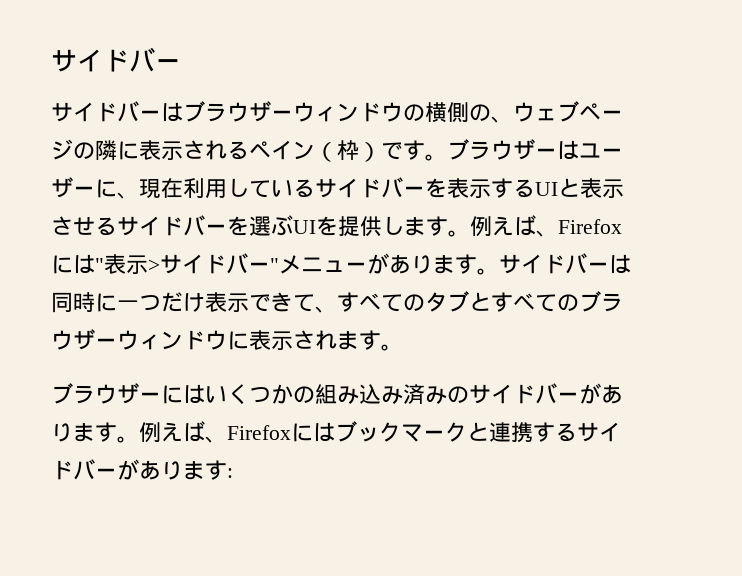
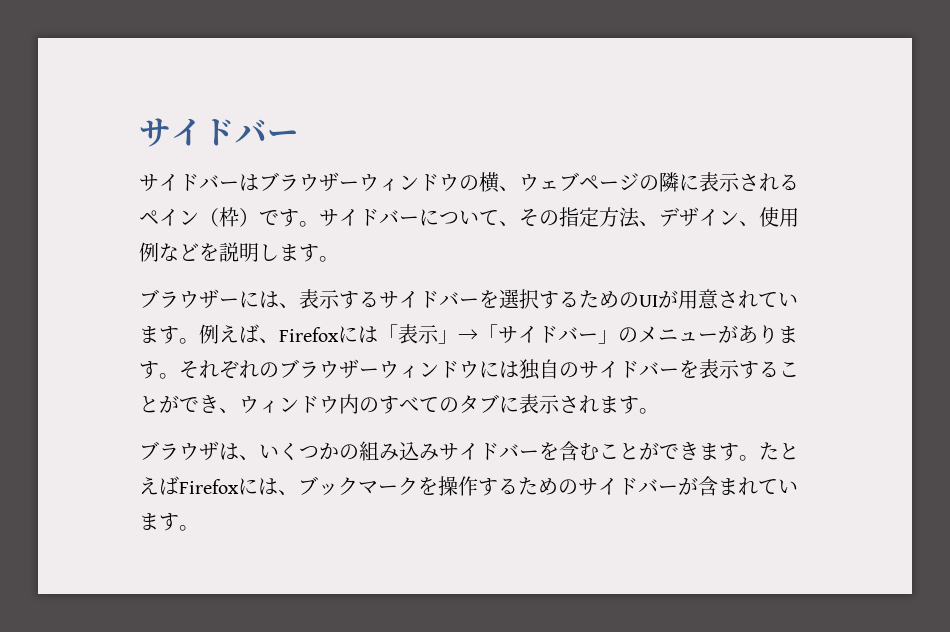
- サイドバーはブラウザーウィンドウの横側の、ウェブページの隣に表示されるペイン（枠）です。
+ サイドバーはブラウザーウィンドウの横、ウェブページの隣に表示されるペイン（枠）です。
- ブラウザーはユーザーに、現在利用しているサイドバーを表示するUIと表示させるサイドバーを選ぶUIを提供します。例えば、Firefoxには"表示>サイドバー"メニューがあります。
+ サイドバーについて、その指定方法、デザイン、使用例などを説明します。
+ ブラウザーには、表示するサイドバーを選択するためのUIが用意されています。例えば、Firefoxには「表示」→「サイドバー」のメニューがあります。
- サイドバーは同時に一つだけ表示できて、すべてのタブとすべてのブラウザーウィンドウに表示されます。
+ それぞれのブラウザーウィンドウには独自のサイドバーを表示することができ、ウィンドウ内のすべてのタブに表示されます。
- ブラウザーにはいくつかの組み込み済みのサイドバーがあります。例えば、Firefoxにはブックマークと連携するサイドバーがあります:
+ ブラウザは、いくつかの組み込みサイドバーを含むことができます。たとえばFirefoxには、ブックマークを操作するためのサイドバーが含まれています。

